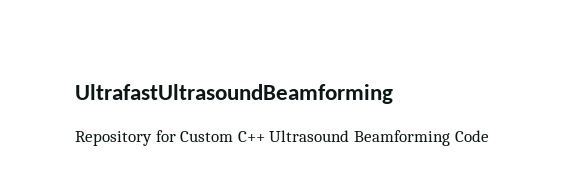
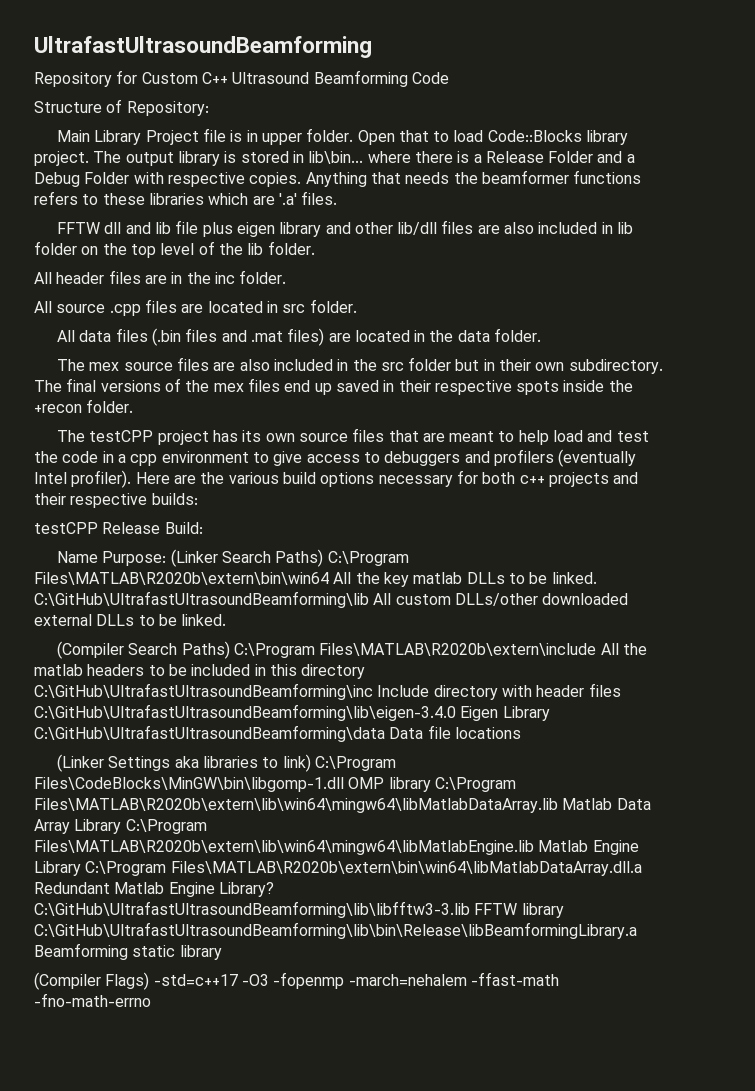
+ Structure of Repository:
+ Main Library Project file is in upper folder. Open that to load Code::Blocks library project. The output library is stored in lib\bin... where there is a Release Folder and a Debug Folder with respective copies. Anything that needs the beamformer functions refers to these libraries which are '.a' files.
+ FFTW dll and lib file plus eigen library and other lib/dll files are also included in lib folder on the top level of the lib folder.
+ All header files are in the inc folder.
+ All source .cpp files are located in src folder.
+ All data files (.bin files and .mat files) are located in the data folder.
+ The mex source files are also included in the src folder but in their own subdirectory. The final versions of the mex files end up saved in their respective spots inside the +recon folder.
+ The testCPP project has its own source files that are meant to help load and test the code in a cpp environment to give access to debuggers and profilers (eventually Intel profiler). Here are the various build options necessary for both c++ projects and their respective builds:
+ testCPP Release Build:
+ Name Purpose: (Linker Search Paths) C:\Program Files\MATLAB\R2020b\extern\bin\win64 All the key matlab DLLs to be linked. C:\GitHub\UltrafastUltrasoundBeamforming\lib All custom DLLs/other downloaded external DLLs to be linked.
+ (Compiler Search Paths) C:\Program Files\MATLAB\R2020b\extern\include All the matlab headers to be included in this directory C:\GitHub\UltrafastUltrasoundBeamforming\inc Include directory with header files C:\GitHub\UltrafastUltrasoundBeamforming\lib\eigen-3.4.0 Eigen Library C:\GitHub\UltrafastUltrasoundBeamforming\data Data file locations
+ (Linker Settings aka libraries to link) C:\Program Files\CodeBlocks\MinGW\bin\libgomp-1.dll OMP library C:\Program Files\MATLAB\R2020b\extern\lib\win64\mingw64\libMatlabDataArray.lib Matlab Data Array Library C:\Program Files\MATLAB\R2020b\extern\lib\win64\mingw64\libMatlabEngine.lib Matlab Engine Library C:\Program Files\MATLAB\R2020b\extern\bin\win64\libMatlabDataArray.dll.a Redundant Matlab Engine Library? C:\GitHub\UltrafastUltrasoundBeamforming\lib\libfftw3-3.lib FFTW library C:\GitHub\UltrafastUltrasoundBeamforming\lib\bin\Release\libBeamformingLibrary.a Beamforming static library
+ (Compiler Flags) -std=c++17 -O3 -fopenmp -march=nehalem -ffast-math -fno-math-errno

